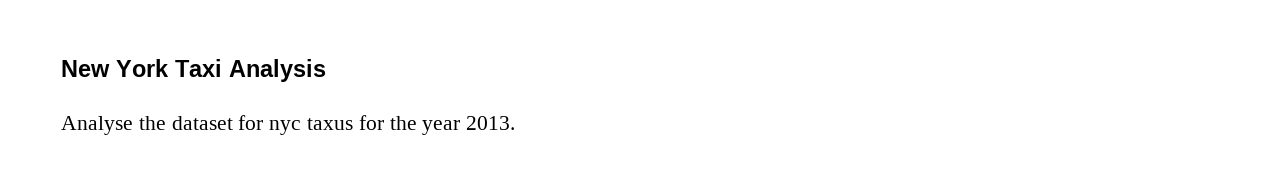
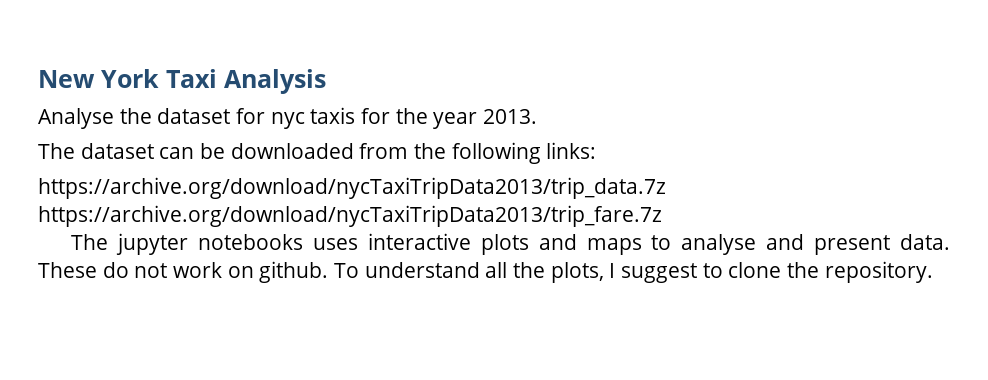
- Analyse the dataset for nyc taxus for the year 2013.
+ Analyse the dataset for nyc taxis for the year 2013.
+ The dataset can be downloaded from the following links:
+ https://archive.org/download/nycTaxiTripData2013/trip_data.7z https://archive.org/download/nycTaxiTripData2013/trip_fare.7z
+ The jupyter notebooks uses interactive plots and maps to analyse and present data. These do not work on github. To understand all the plots, I suggest to clone the repository.

